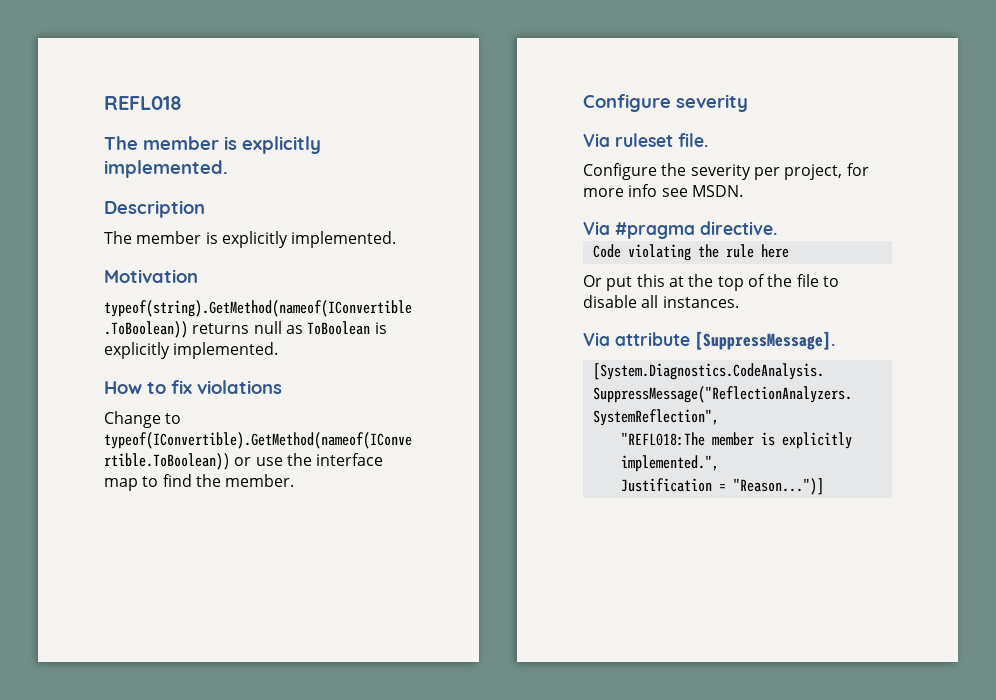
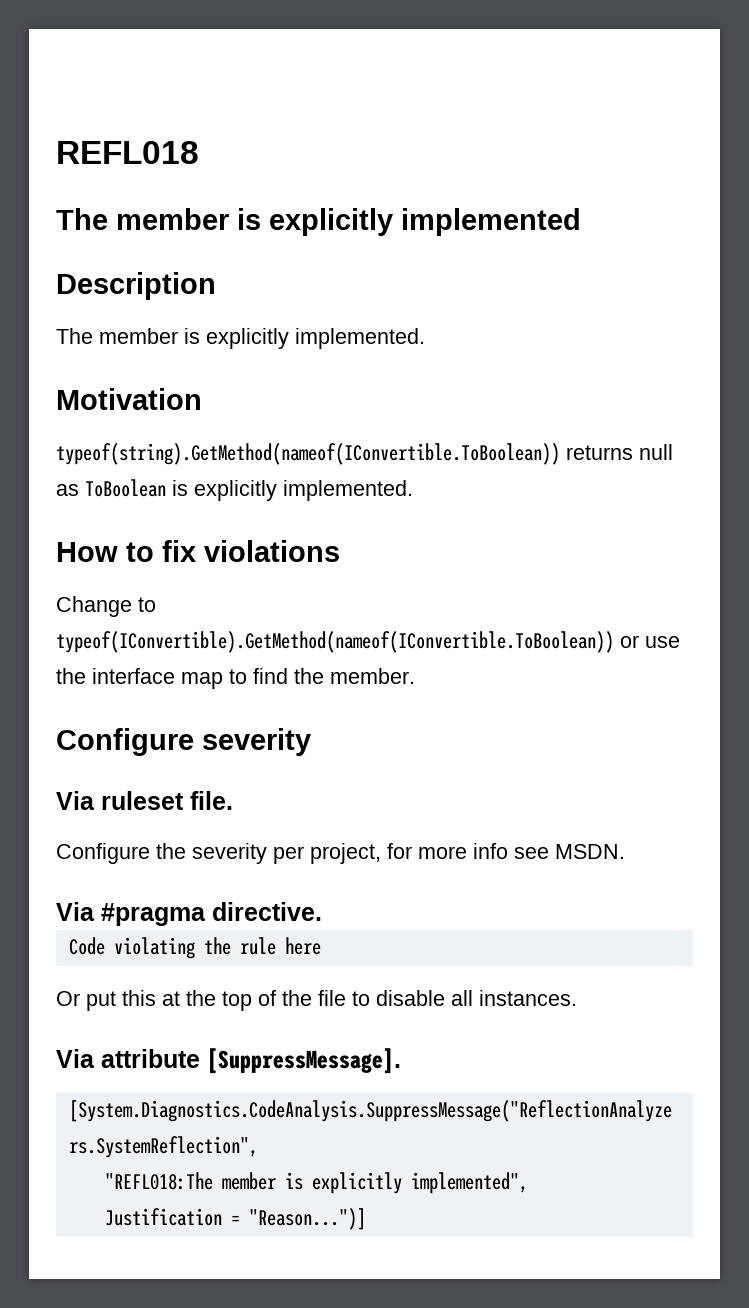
  REFL018
- The member is explicitly implemented.
+ The member is explicitly implemented
- "REFL018:The member is explicitly implemented.",
+ "REFL018:The member is explicitly implemented",

